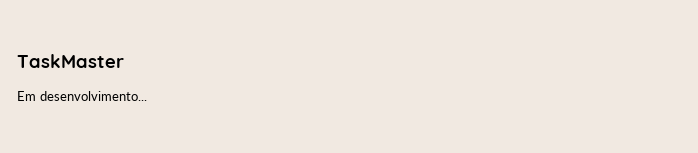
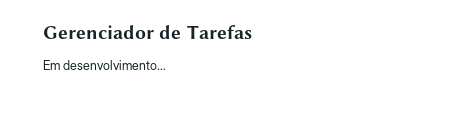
- TaskMaster
+ Gerenciador de Tarefas

